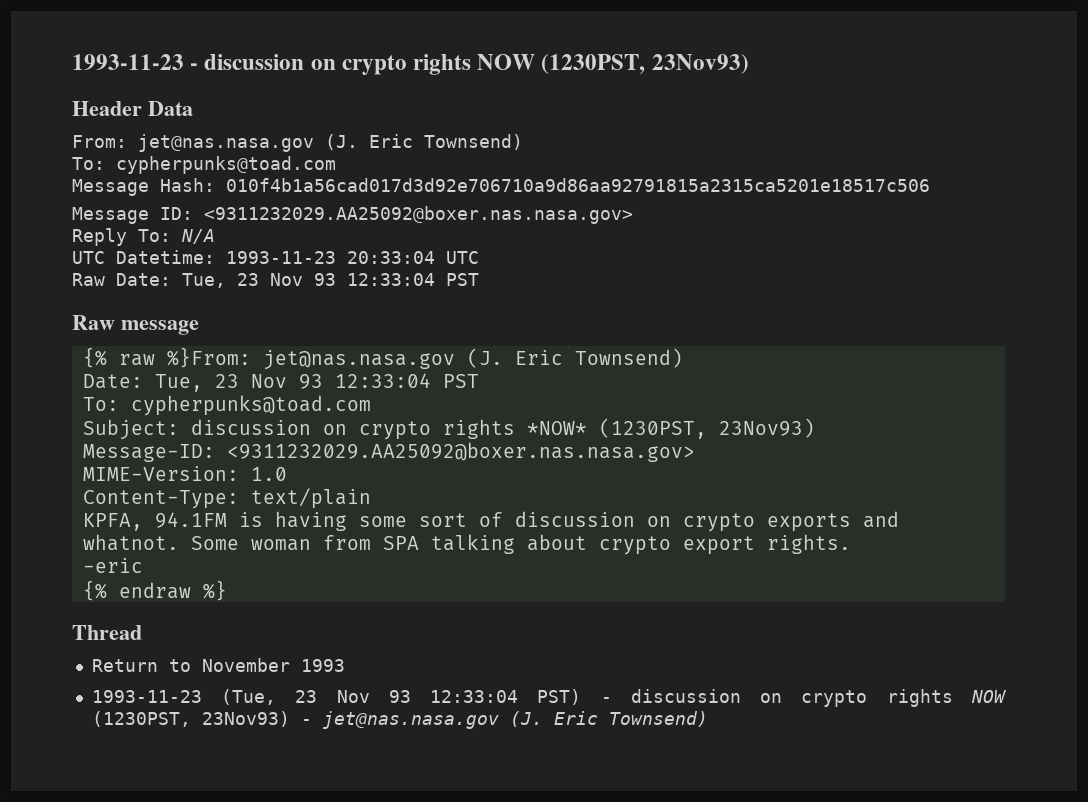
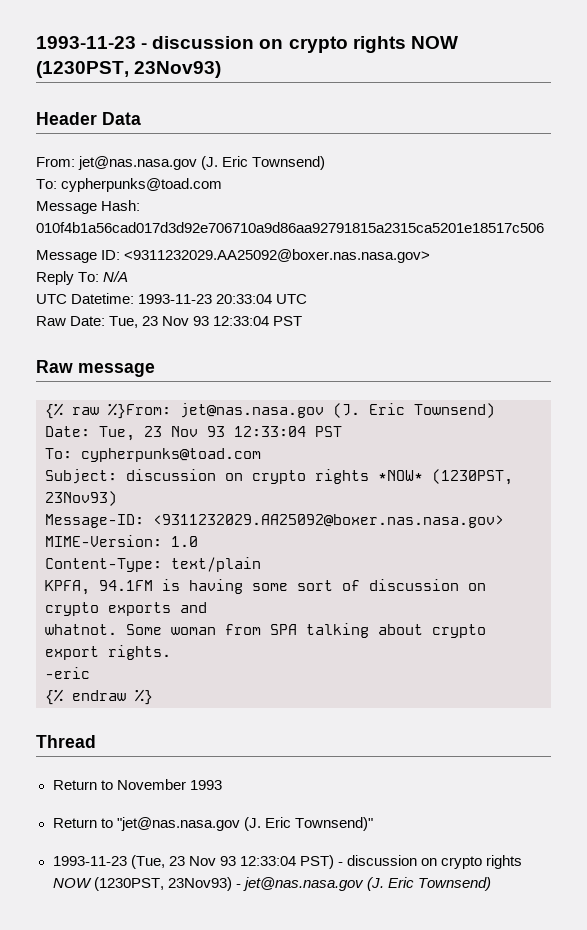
+ Return to "jet@nas.nasa.gov (J. Eric Townsend)"

